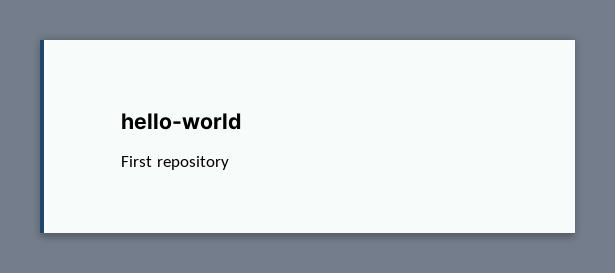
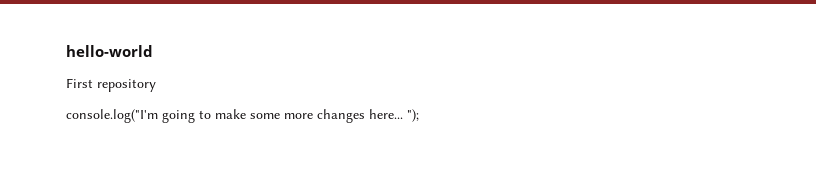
+ console.log("I'm going to make some more changes here... ");

